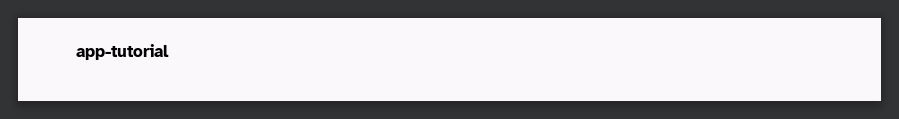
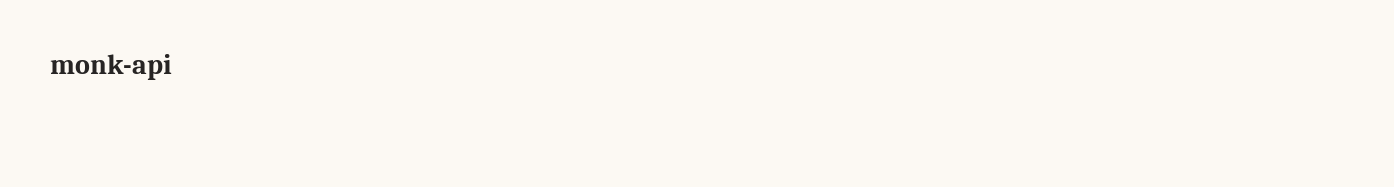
- app-tutorial
+ monk-api

